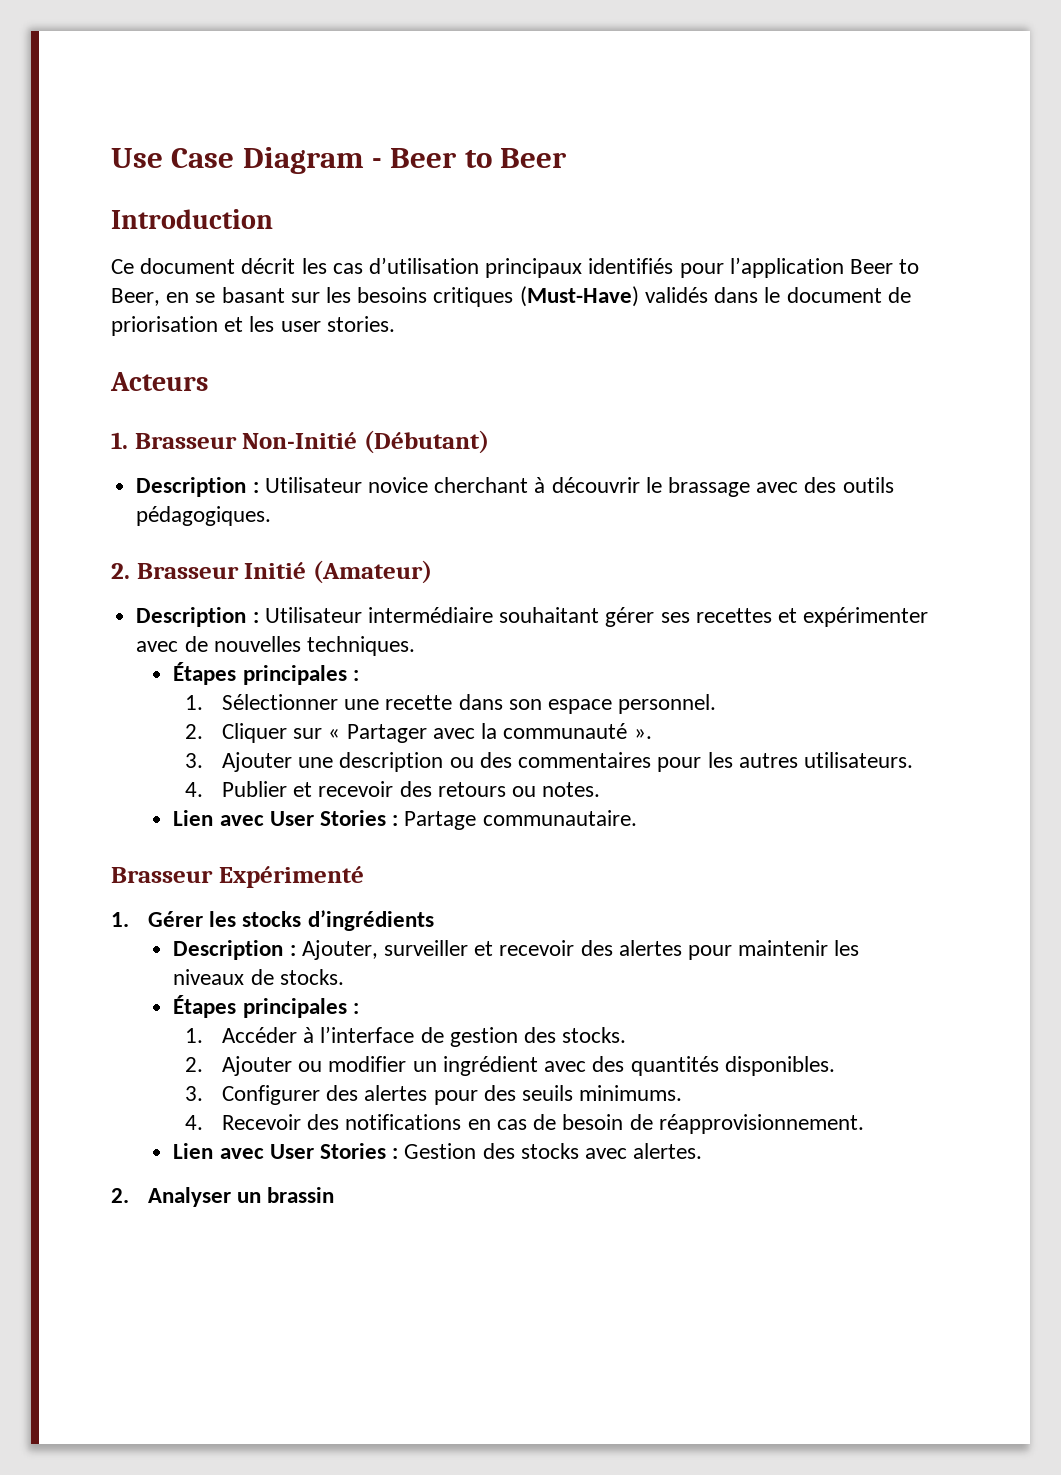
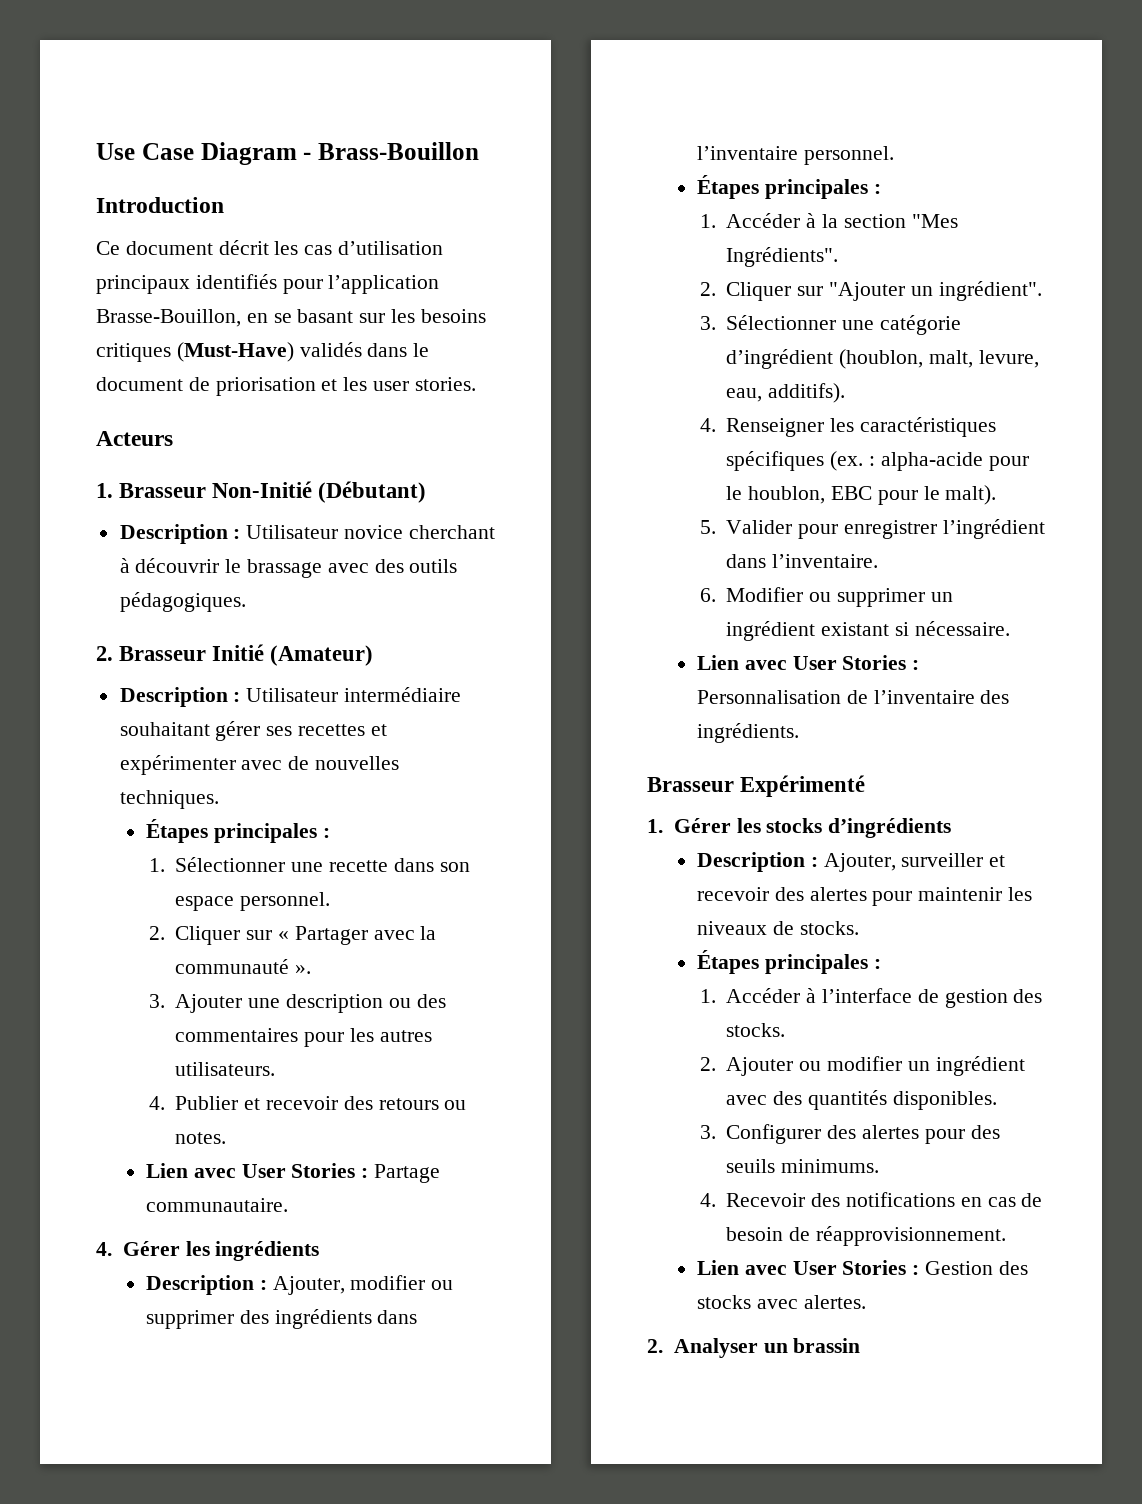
- Use Case Diagram - Beer to Beer
+ Use Case Diagram - Brass-Bouillon
- Ce document décrit les cas d’utilisation principaux identifiés pour l’application Beer to Beer, en se basant sur les besoins critiques (Must-Have) validés dans le document de priorisation et les user stories.
+ Ce document décrit les cas d’utilisation principaux identifiés pour l’application Brasse-Bouillon, en se basant sur les besoins critiques (Must-Have) validés dans le document de priorisation et les user stories.
+ 4. Gérer les ingrédients
+ Description : Ajouter, modifier ou supprimer des ingrédients dans l’inventaire personnel.
+ Étapes principales :
+ 1. Accéder à la section "Mes Ingrédients".
+ 2. Cliquer sur "Ajouter un ingrédient".
+ 3. Sélectionner une catégorie d’ingrédient (houblon, malt, levure, eau, additifs).
+ 4. Renseigner les caractéristiques spécifiques (ex. : alpha-acide pour le houblon, EBC pour le malt).
+ 5. Valider pour enregistrer l’ingrédient dans l’inventaire.
+ 6. Modifier ou supprimer un ingrédient existant si nécessaire.
+ Lien avec User Stories : Personnalisation de l’inventaire des ingrédients.

